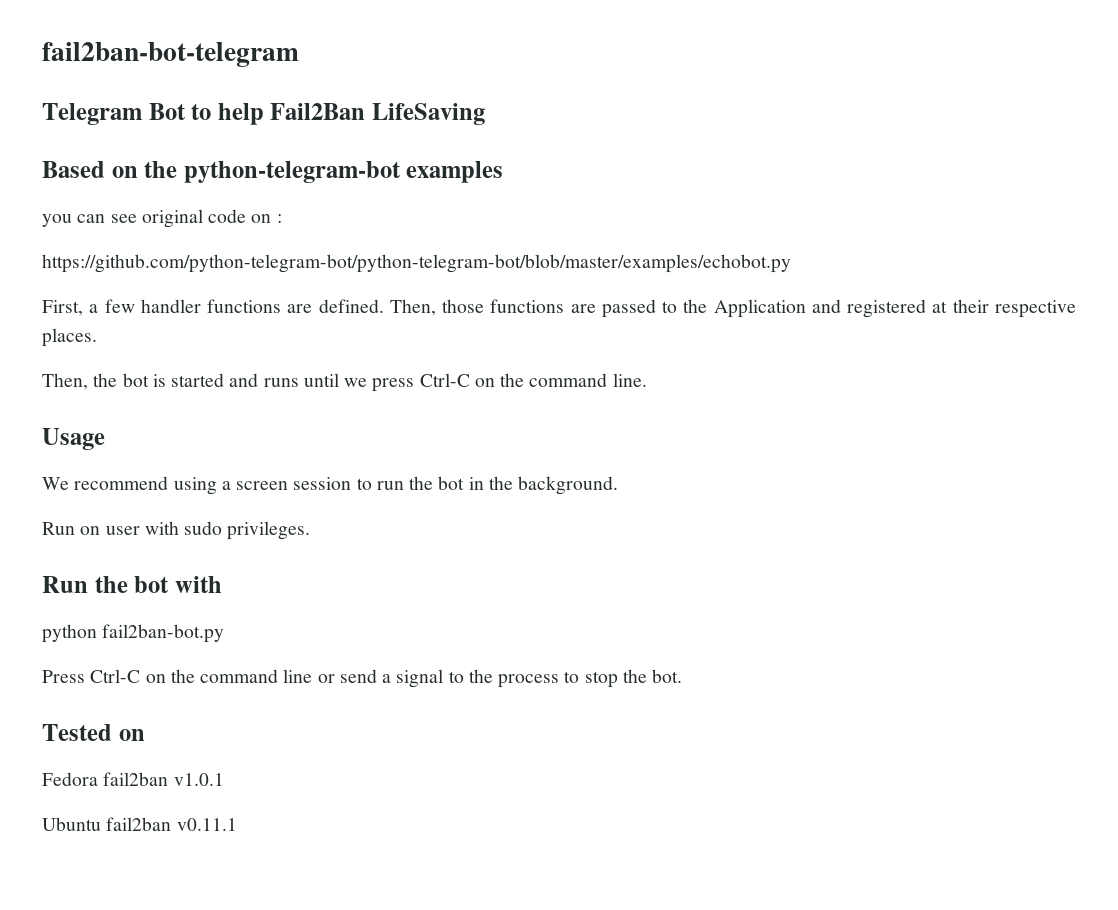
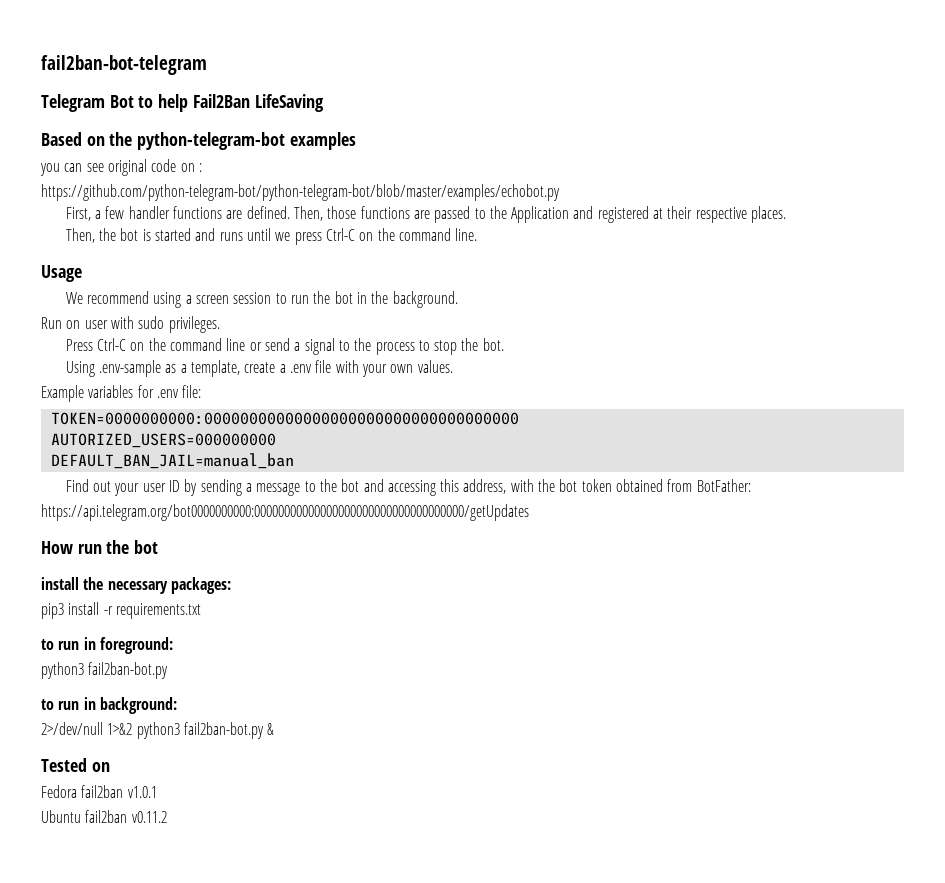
- Run the bot with
- python fail2ban-bot.py
+ Using .env-sample as a template, create a .env file with your own values.
+ Example variables for .env file:
+ TOKEN=0000000000:00000000000000000000000000000000000
+ AUTORIZED_USERS=000000000
+ DEFAULT_BAN_JAIL=manual_ban
+ Find out your user ID by sending a message to the bot and accessing this address, with the bot token obtained from BotFather:
+ https://api.telegram.org/bot0000000000:00000000000000000000000000000000000/getUpdates
+ How run the bot
+ install the necessary packages:
+ pip3 install -r requirements.txt
+ to run in foreground:
+ python3 fail2ban-bot.py
+ to run in background:
+ 2>/dev/null 1>&2 python3 fail2ban-bot.py &
- Ubuntu fail2ban v0.11.1
+ Ubuntu fail2ban v0.11.2

